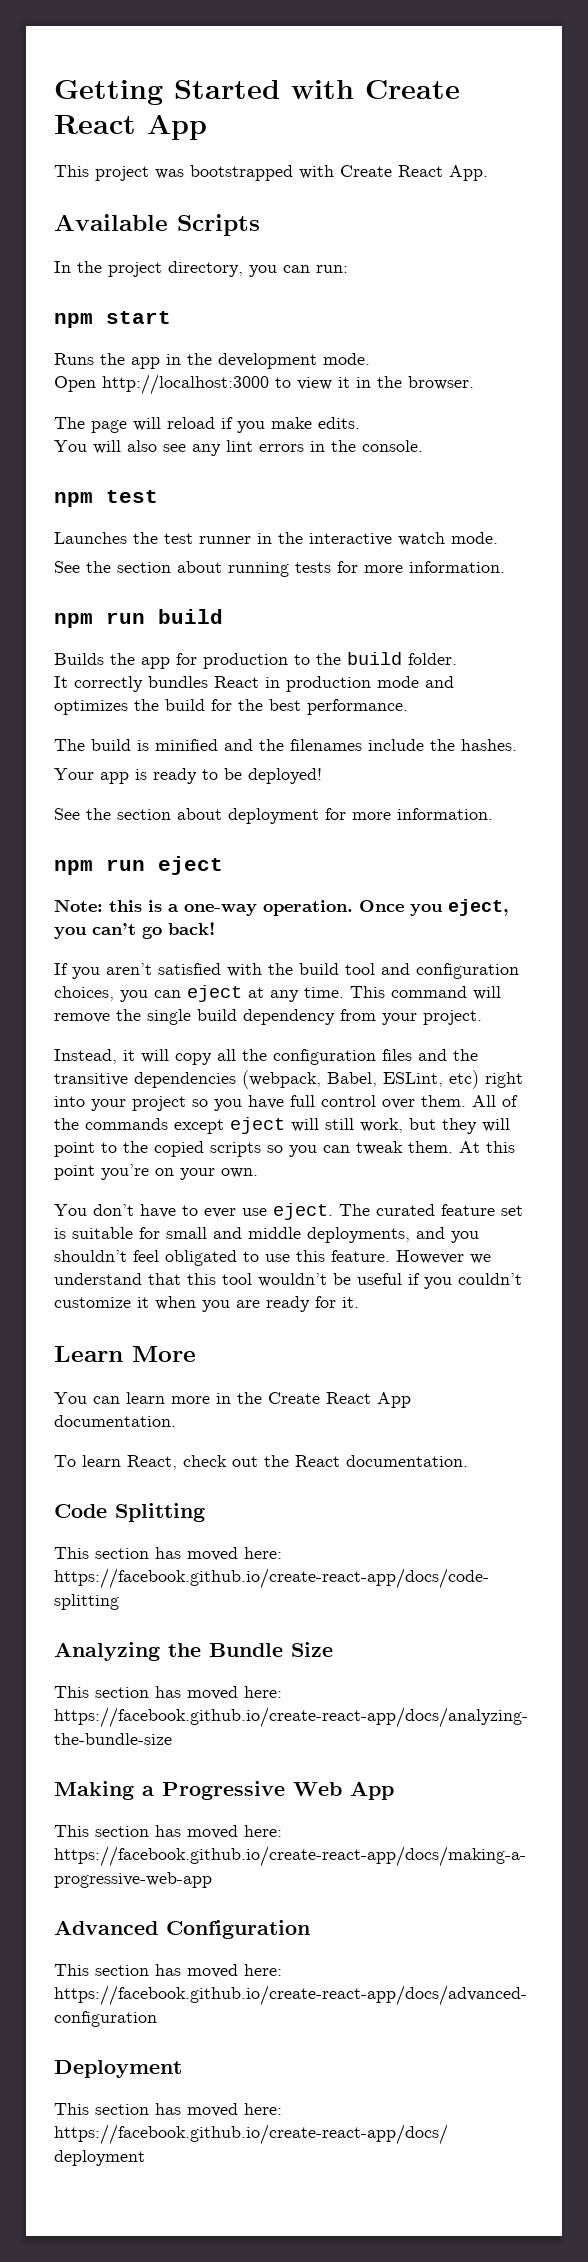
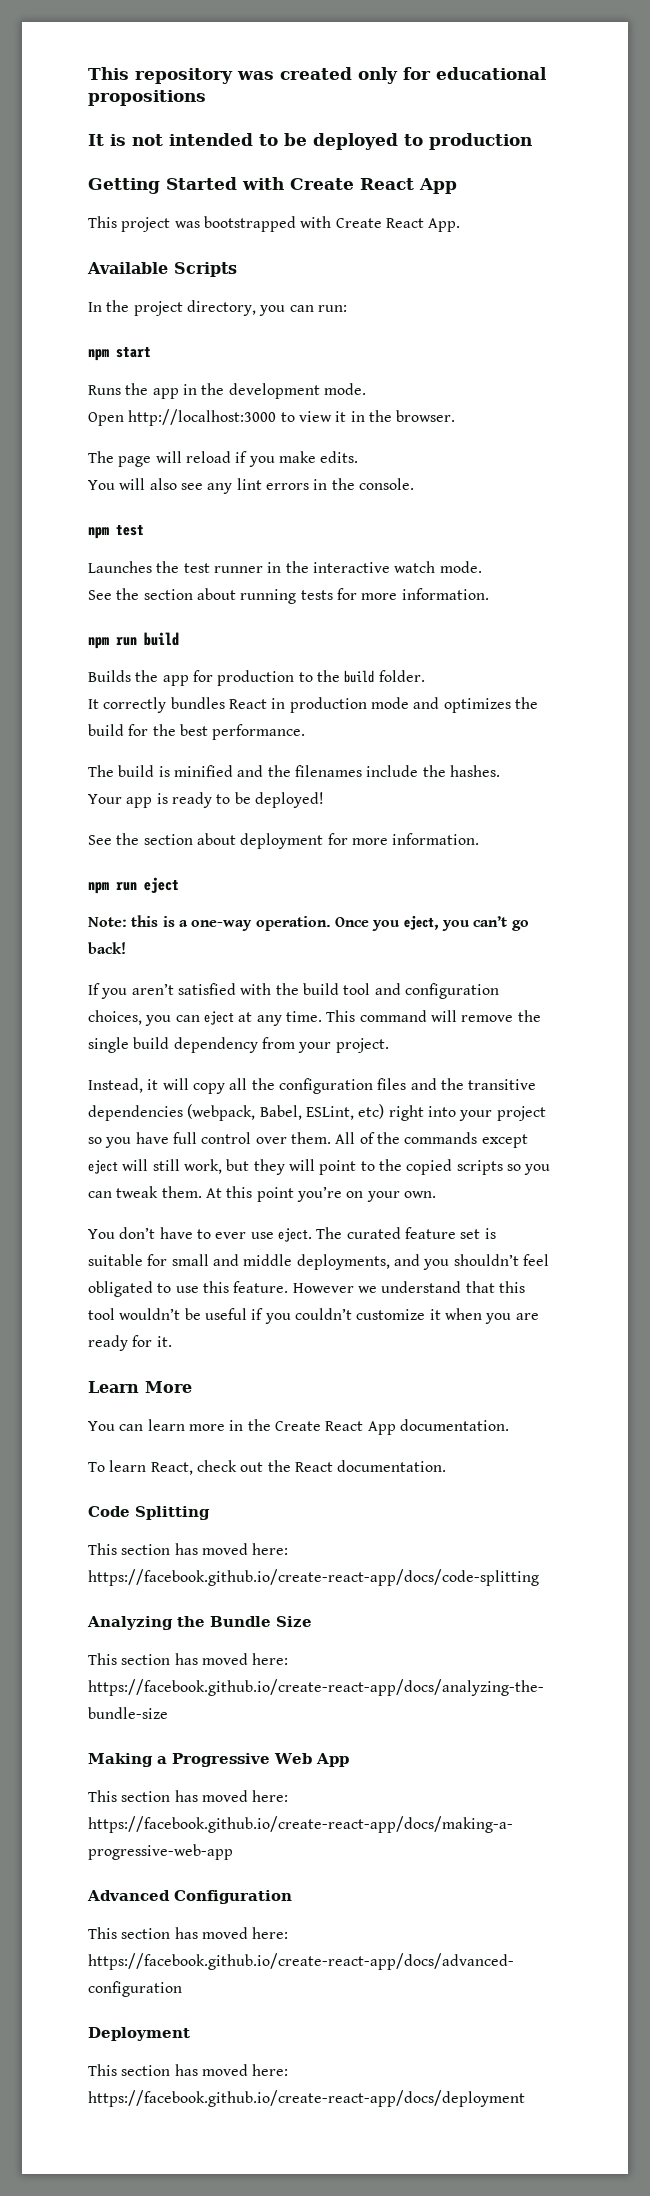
+ This repository was created only for educational propositions
+ It is not intended to be deployed to production

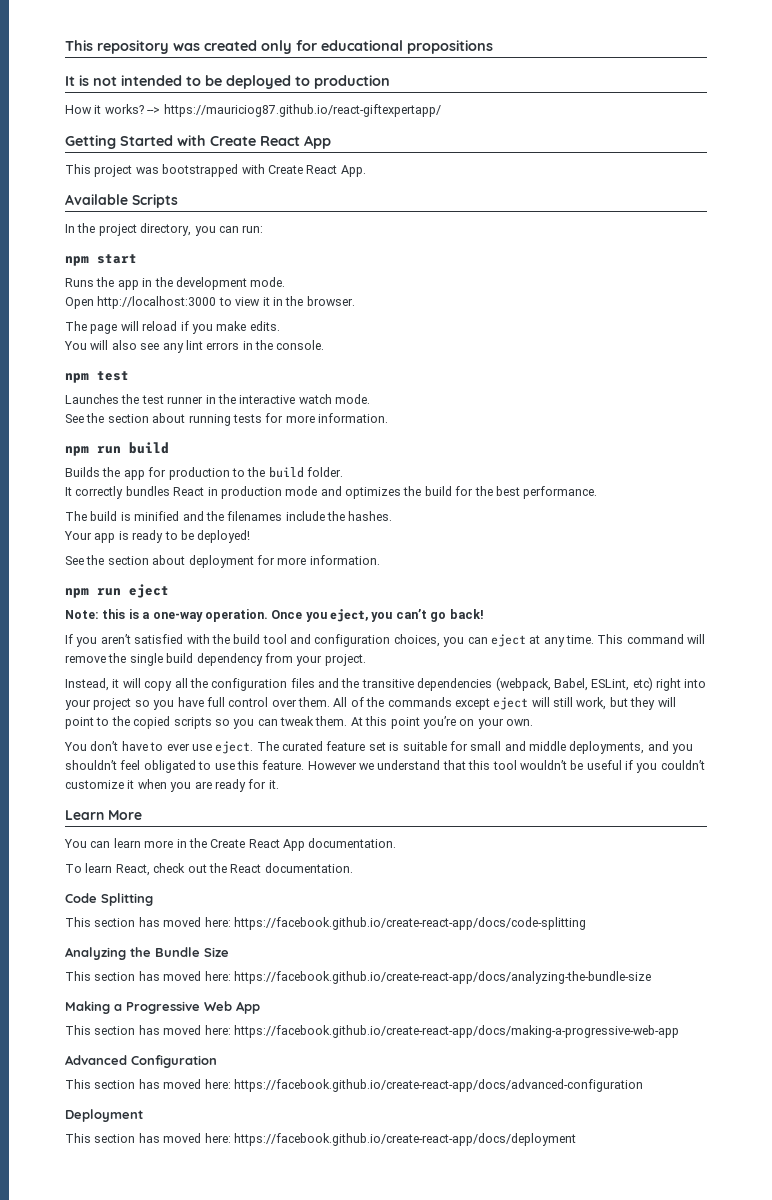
+ How it works? --> https://mauriciog87.github.io/react-giftexpertapp/

